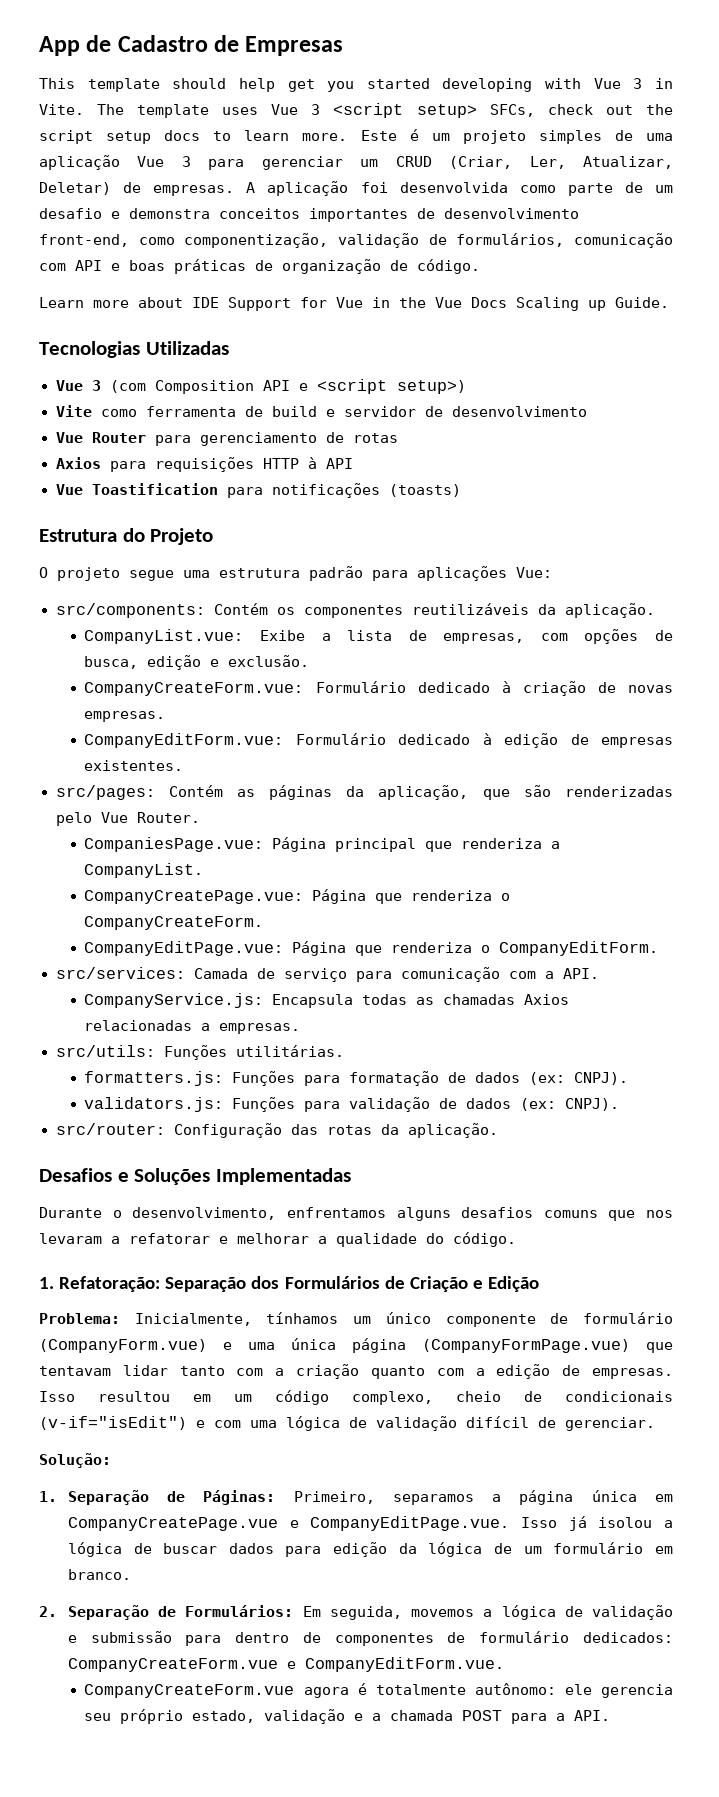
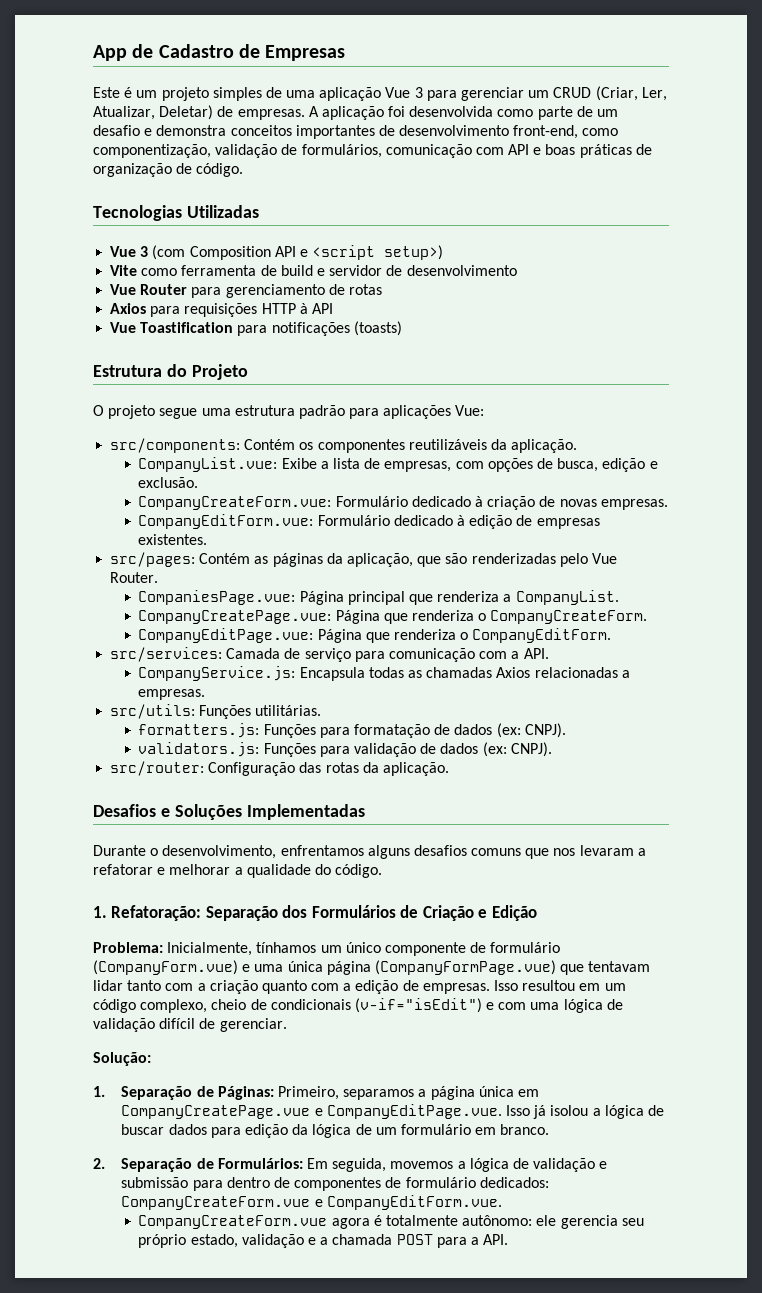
- This template should help get you started developing with Vue 3 in Vite. The template uses Vue 3 <script setup> SFCs, check out the script setup docs to learn more.
- Learn more about IDE Support for Vue in the Vue Docs Scaling up Guide.

